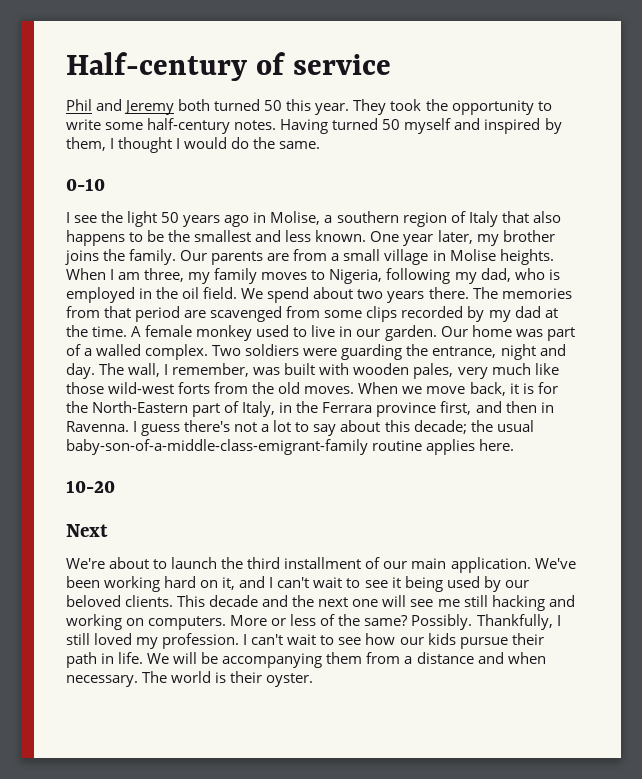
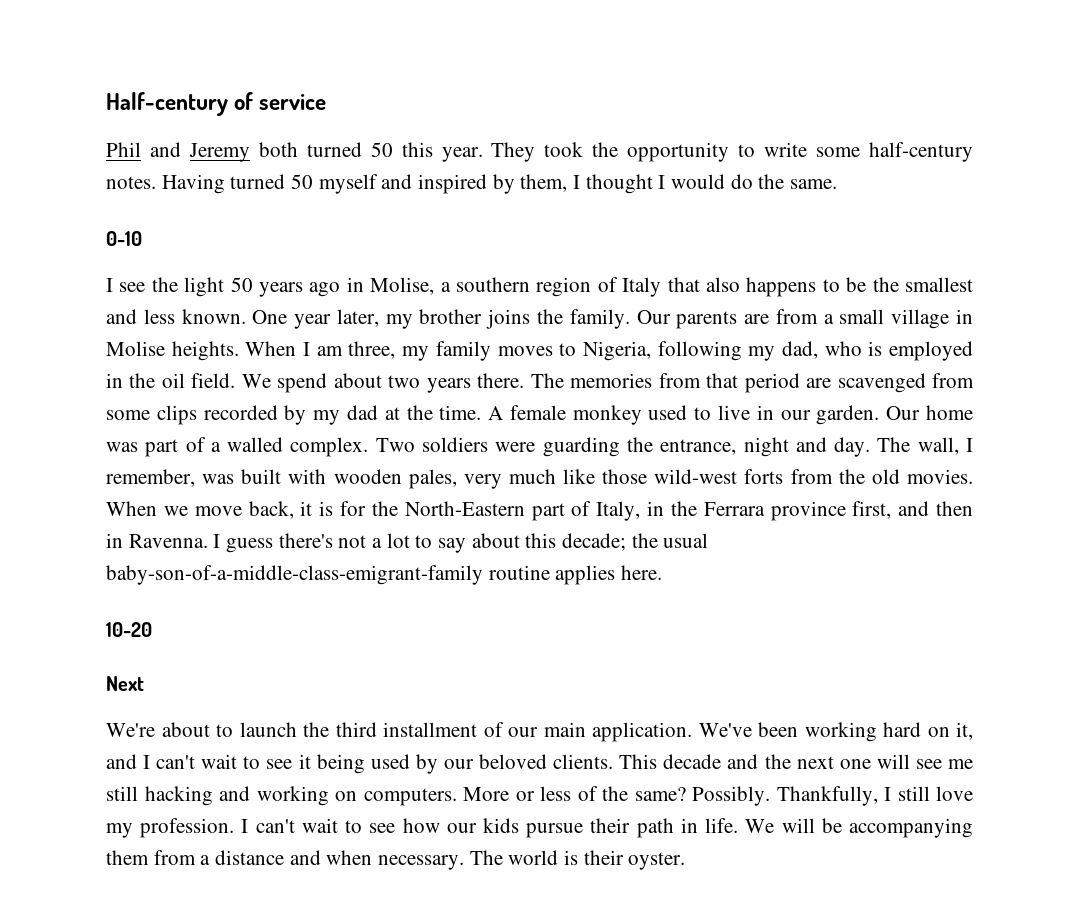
- The wall, I remember, was built with wooden pales, very much like those wild-west forts from the old moves.
+ The wall, I remember, was built with wooden pales, very much like those wild-west forts from the old movies.
- Thankfully, I still loved my profession.
+ Thankfully, I still love my profession.

